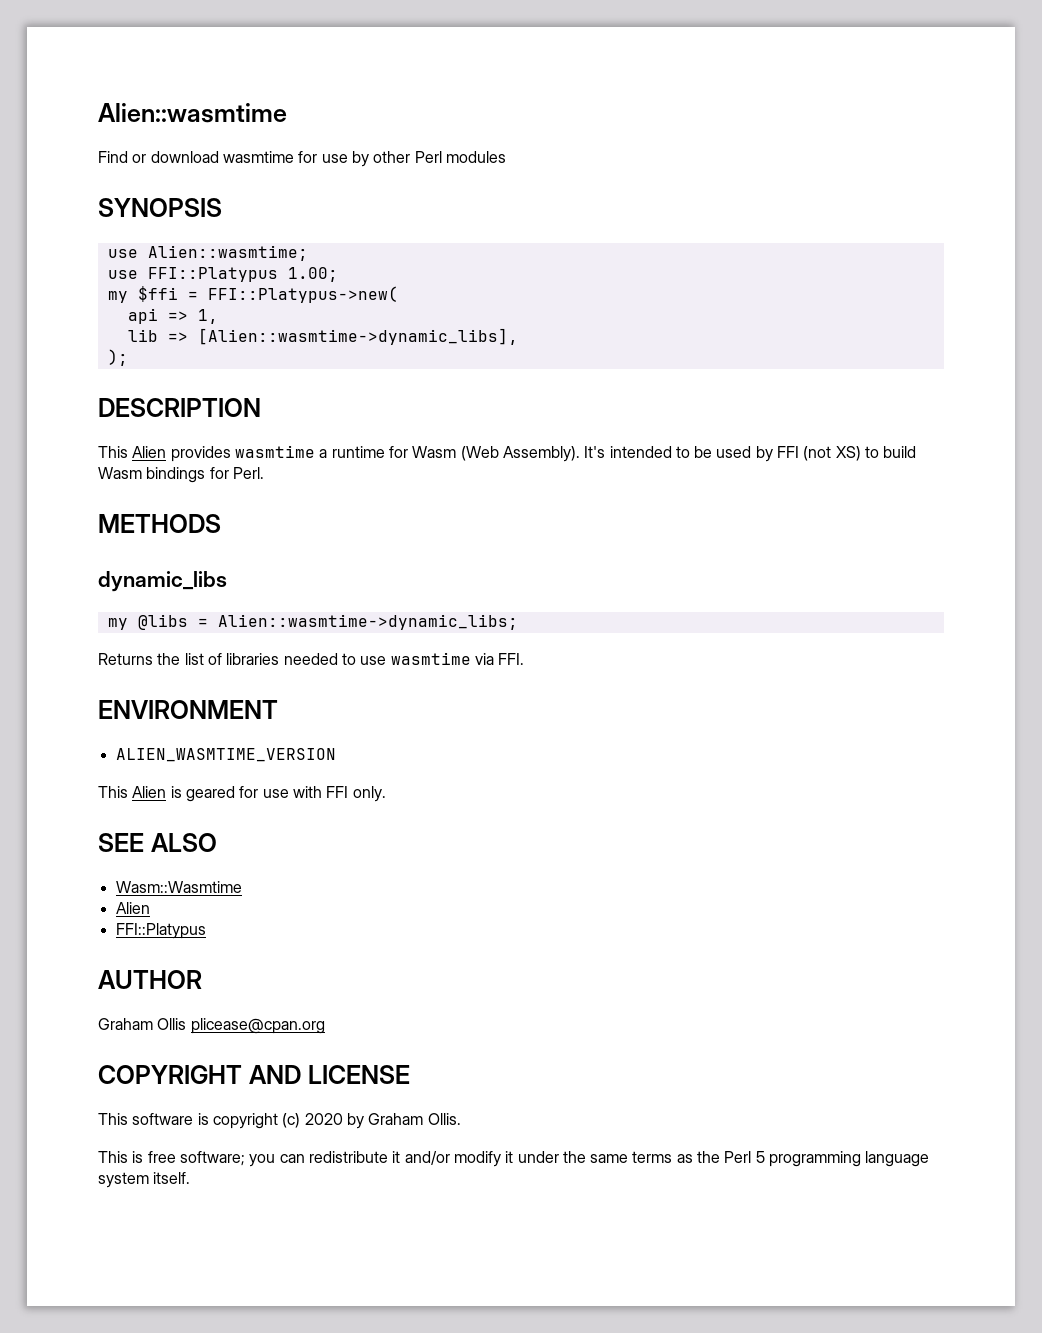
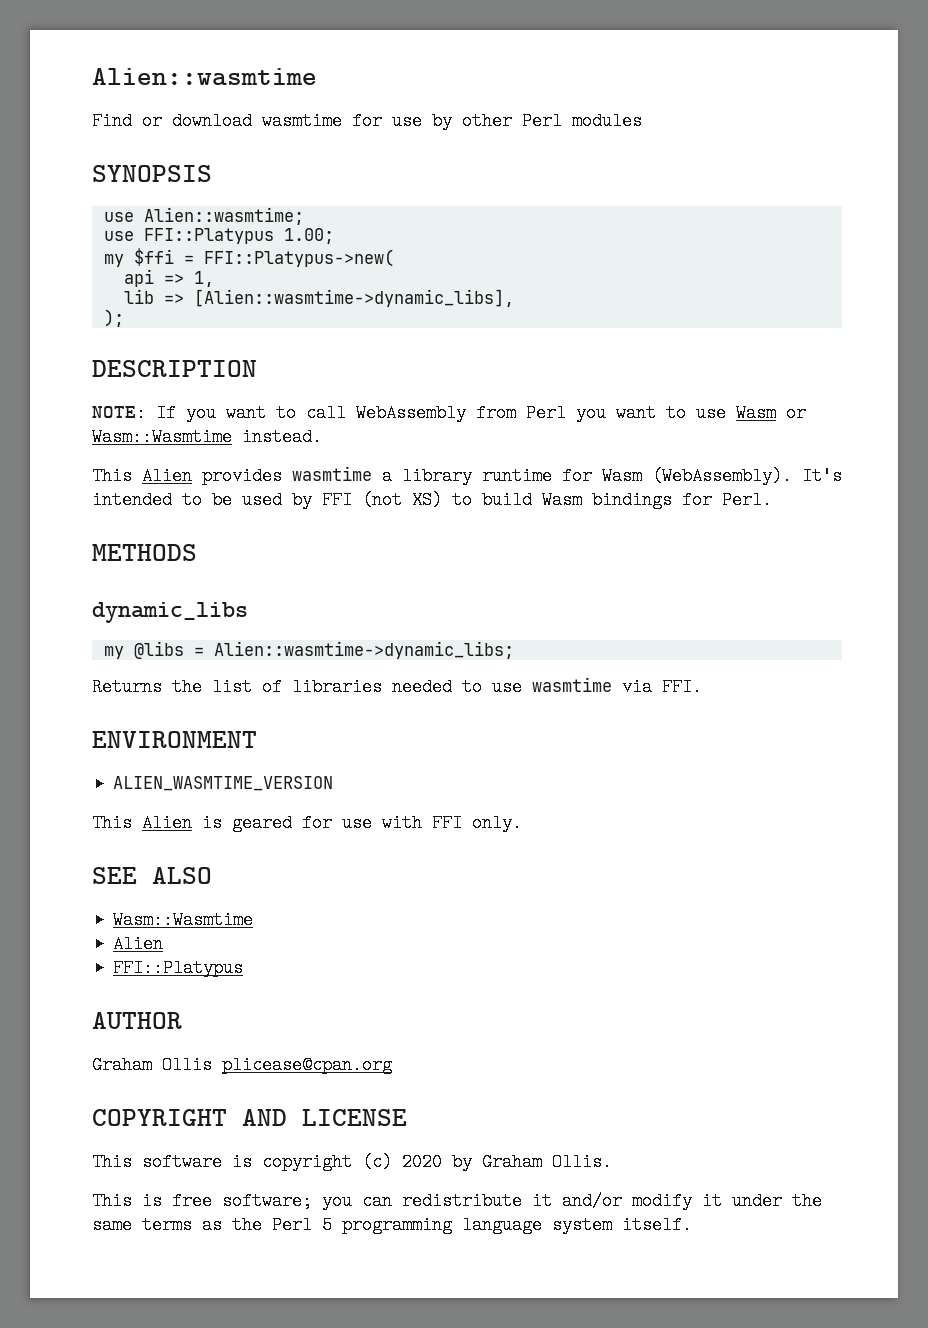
+ NOTE: If you want to call WebAssembly from Perl you want to use Wasm or Wasm::Wasmtime instead.
- This Alien provides wasmtime a runtime for Wasm (Web Assembly).
+ This Alien provides wasmtime a library runtime for Wasm (WebAssembly).

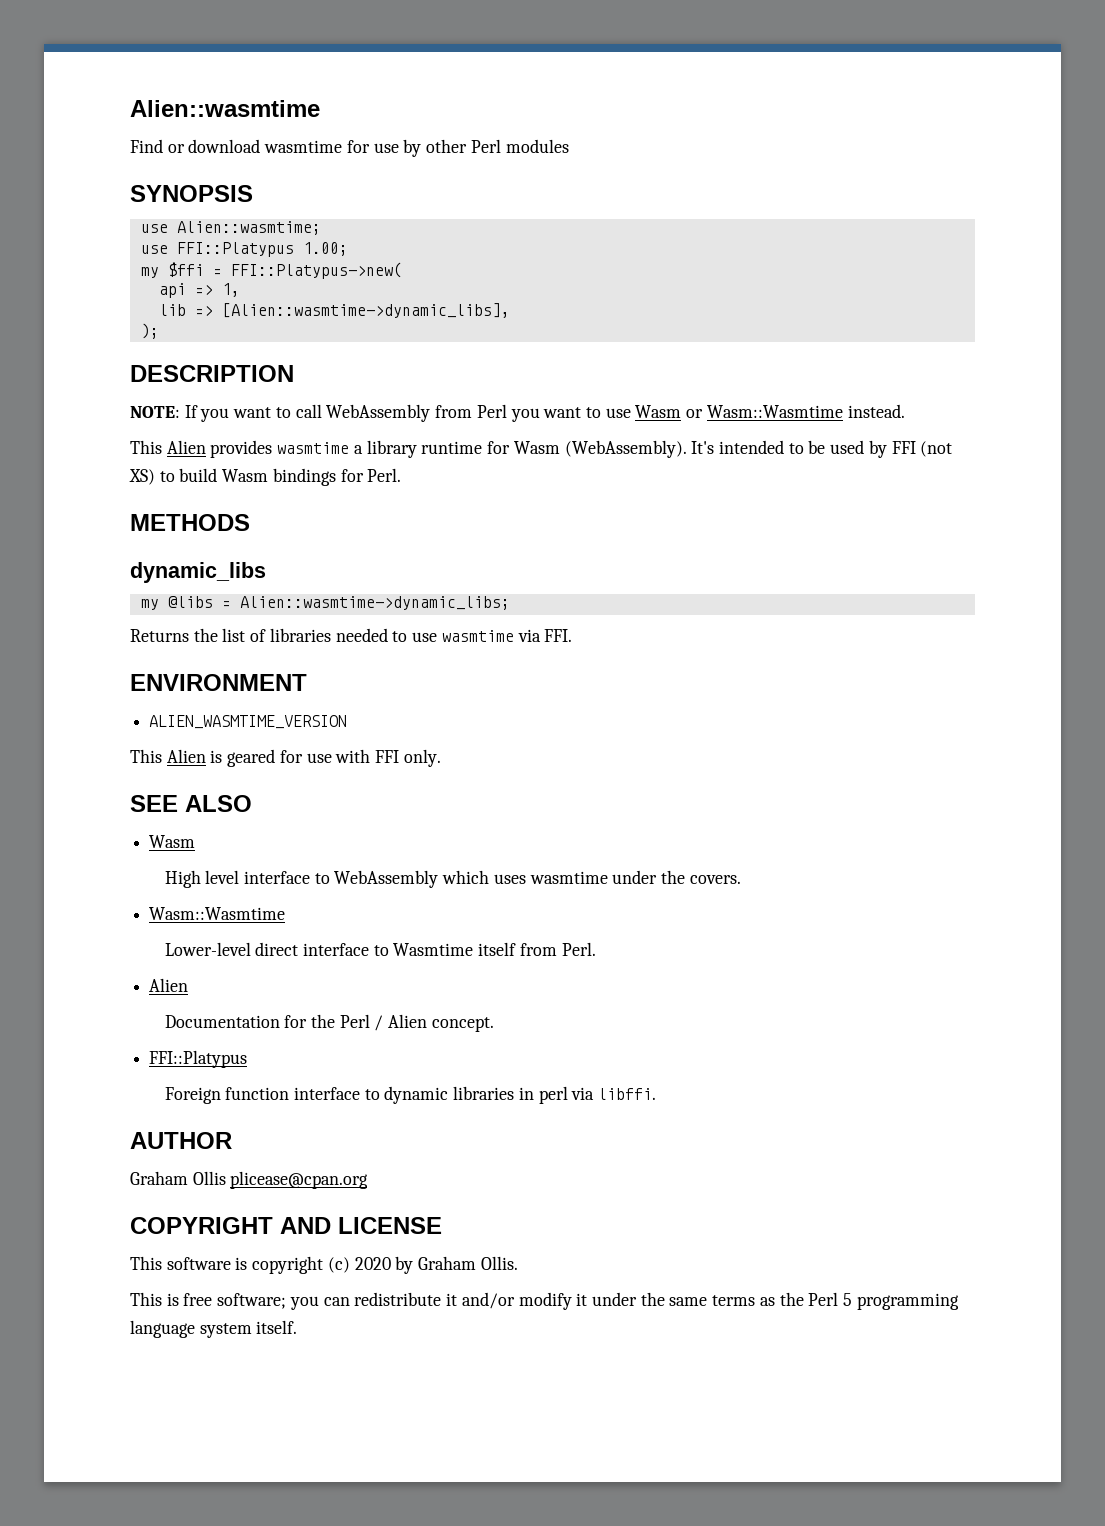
  SEE ALSO
+ Wasm
+ High level interface to WebAssembly which uses wasmtime under the covers.
  Wasm::Wasmtime
+ Lower-level direct interface to Wasmtime itself from Perl.
  Alien
+ Documentation for the Perl / Alien concept.
  FFI::Platypus
+ Foreign function interface to dynamic libraries in perl via libffi.

